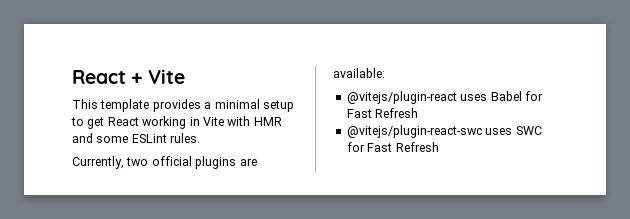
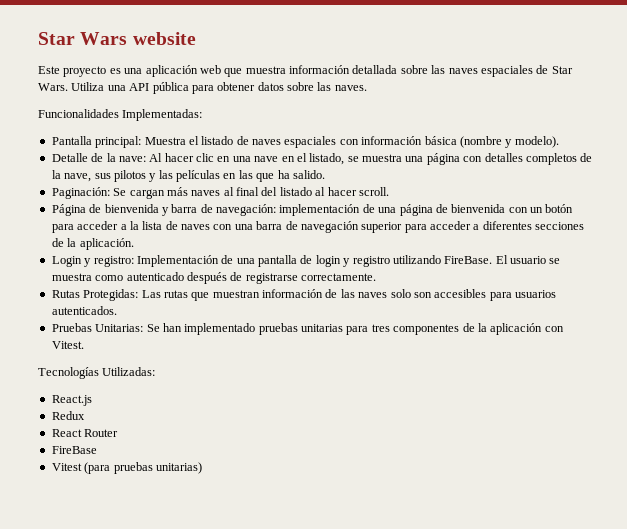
- React + Vite
- This template provides a minimal setup to get React working in Vite with HMR and some ESLint rules.
- Currently, two official plugins are available:
- @vitejs/plugin-react uses Babel for Fast Refresh
- @vitejs/plugin-react-swc uses SWC for Fast Refresh
+ Star Wars website
+ Este proyecto es una aplicación web que muestra información detallada sobre las naves espaciales de Star Wars. Utiliza una API pública para obtener datos sobre las naves.
+ Funcionalidades Implementadas:
+ Pantalla principal: Muestra el listado de naves espaciales con información básica (nombre y modelo).
+ Detalle de la nave: Al hacer clic en una nave en el listado, se muestra una página con detalles completos de la nave, sus pilotos y las películas en las que ha salido.
+ Paginación: Se cargan más naves al final del listado al hacer scroll.
+ Página de bienvenida y barra de navegación: implementación de una página de bienvenida con un botón para acceder a la lista de naves con una barra de navegación superior para acceder a diferentes secciones de la aplicación.
+ Login y registro: Implementación de una pantalla de login y registro utilizando FireBase. El usuario se muestra como autenticado después de registrarse correctamente.
+ Rutas Protegidas: Las rutas que muestran información de las naves solo son accesibles para usuarios autenticados.
+ Pruebas Unitarias: Se han implementado pruebas unitarias para tres componentes de la aplicación con Vitest.
+ Tecnologías Utilizadas:
+ React.js
+ Redux
+ React Router
+ FireBase
+ Vitest (para pruebas unitarias)

